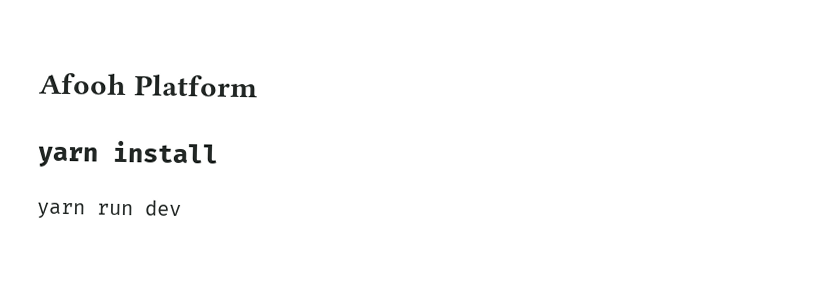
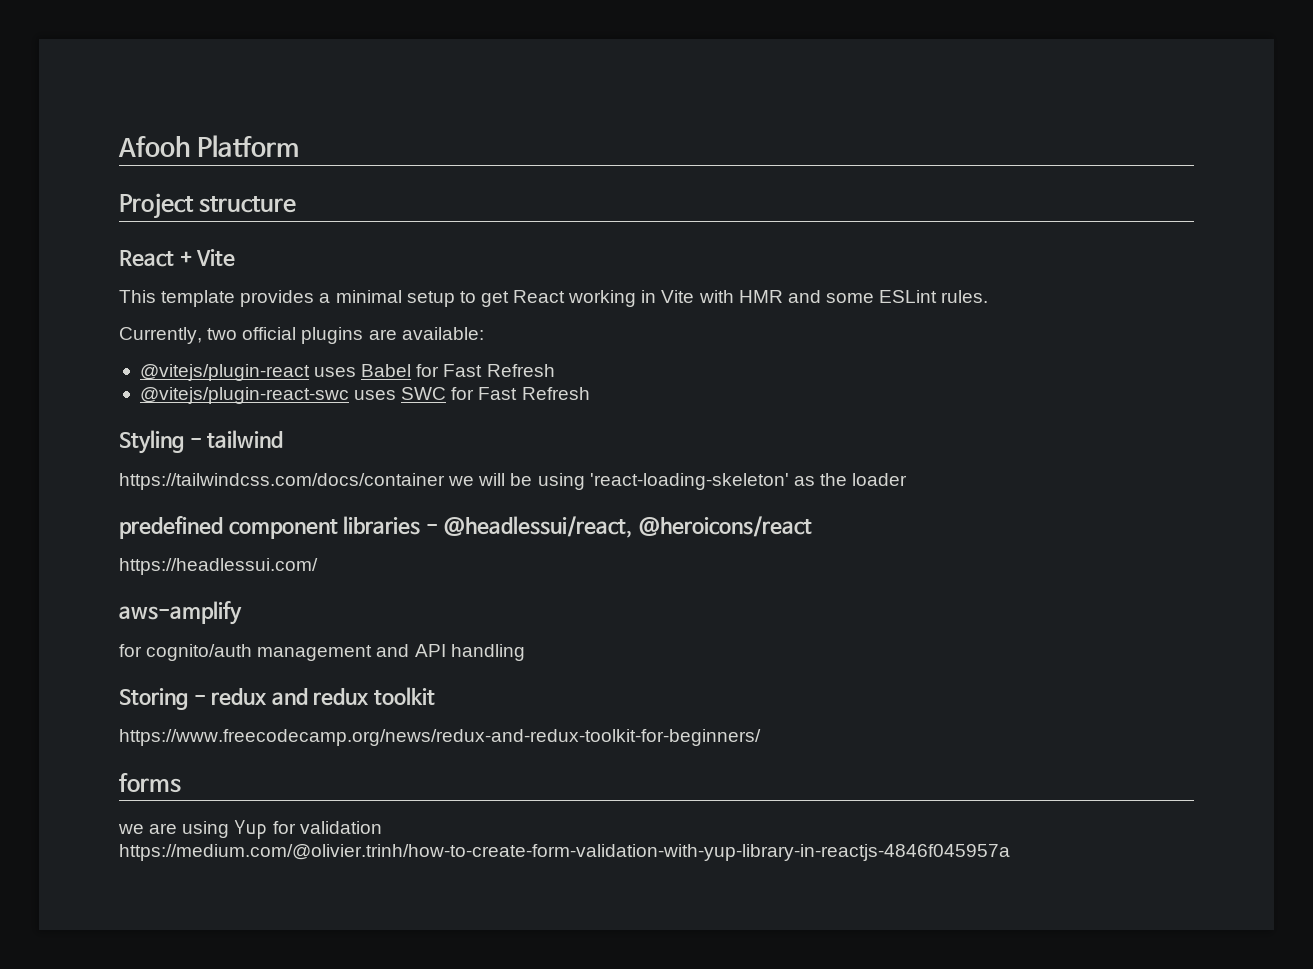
- yarn install
- yarn run dev
+ Project structure
+ React + Vite
+ This template provides a minimal setup to get React working in Vite with HMR and some ESLint rules.
+ Currently, two official plugins are available:
+ @vitejs/plugin-react uses Babel for Fast Refresh
+ @vitejs/plugin-react-swc uses SWC for Fast Refresh
+ Styling - tailwind
+ https://tailwindcss.com/docs/container we will be using 'react-loading-skeleton' as the loader
+ predefined component libraries - @headlessui/react, @heroicons/react
+ https://headlessui.com/
+ aws-amplify
+ for cognito/auth management and API handling
+ Storing - redux and redux toolkit
+ https://www.freecodecamp.org/news/redux-and-redux-toolkit-for-beginners/
+ forms
+ we are using Yup for validation https://medium.com/@olivier.trinh/how-to-create-form-validation-with-yup-library-in-reactjs-4846f045957a

